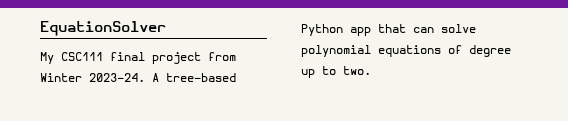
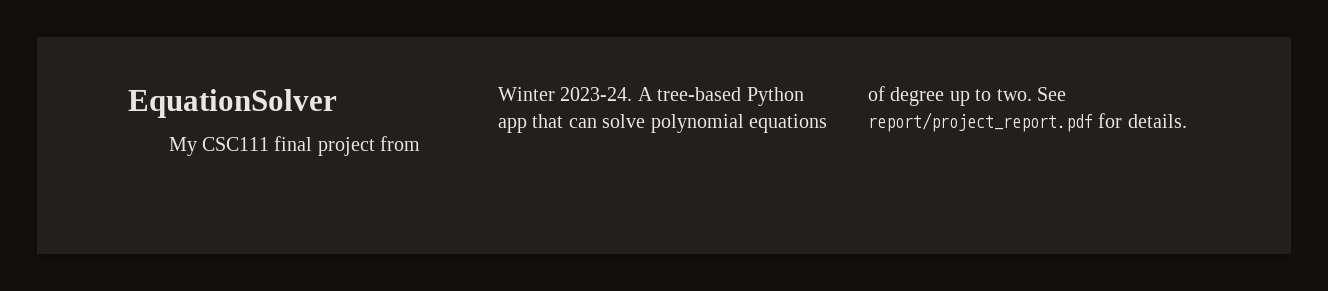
+ See report/project_report.pdf for details.

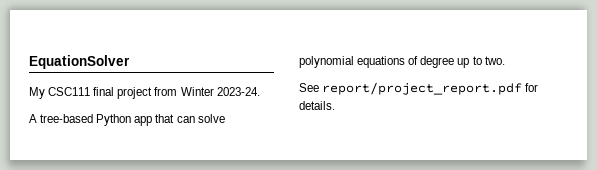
- My CSC111 final project from Winter 2023-24. A tree-based Python app that can solve polynomial equations of degree up to two. See report/project_report.pdf for details.
+ My CSC111 final project from Winter 2023-24.
+ A tree-based Python app that can solve polynomial equations of degree up to two.
+ See report/project_report.pdf for details.

